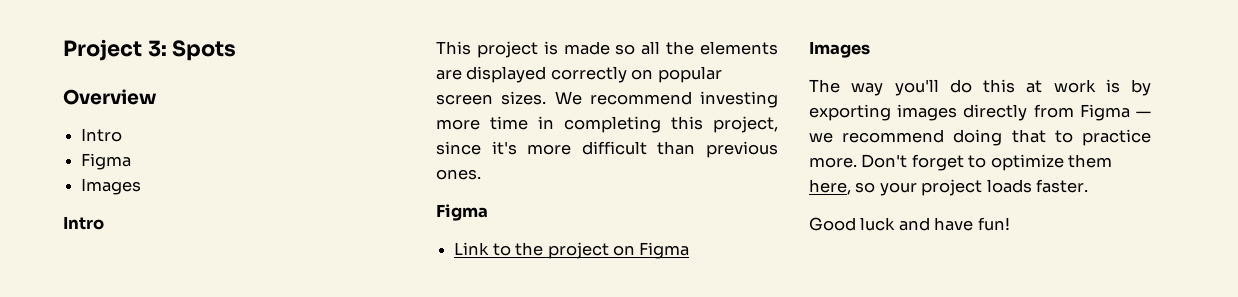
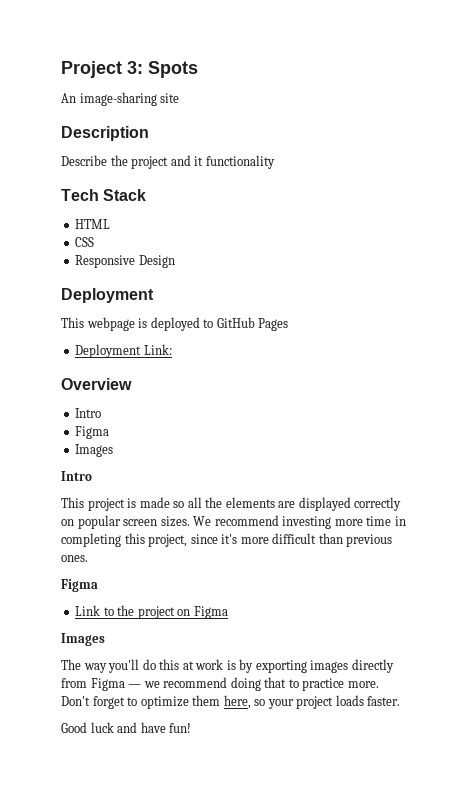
+ An image-sharing site
+ Description
+ Describe the project and it functionality
+ Tech Stack
+ HTML
+ CSS
+ Responsive Design
+ Deployment
+ This webpage is deployed to GitHub Pages
+ Deployment Link:

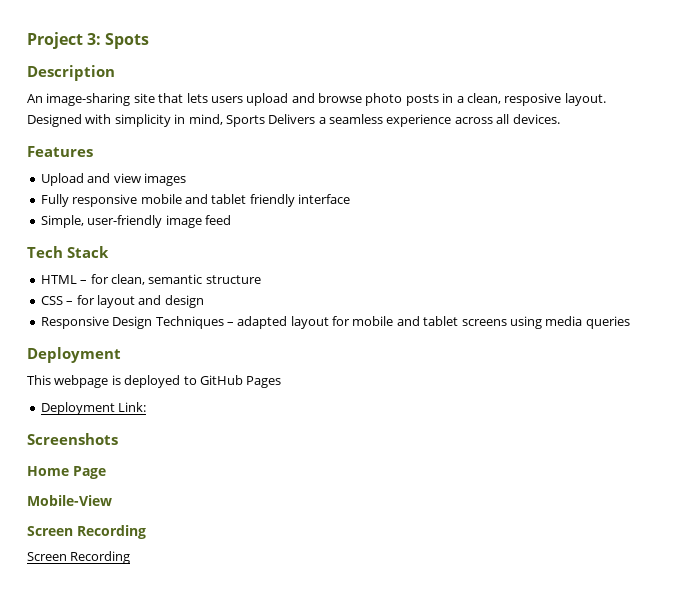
+ Description
- An image-sharing site
- Description
- Describe the project and it functionality
+ An image-sharing site that lets users upload and browse photo posts in a clean, resposive layout. Designed with simplicity in mind, Sports Delivers a seamless experience across all devices.
+ Features
+ Upload and view images
+ Fully responsive mobile and tablet friendly interface
+ Simple, user-friendly image feed
  Tech Stack
- HTML
- CSS
- Responsive Design
+ HTML – for clean, semantic structure
+ CSS – for layout and design
+ Responsive Design Techniques – adapted layout for mobile and tablet screens using media queries
- Overview
- Intro
- Figma
- Images
- Intro
- This project is made so all the elements are displayed correctly on popular screen sizes. We recommend investing more time in completing this project, since it's more difficult than previous ones.
- Figma
- Link to the project on Figma
- Images
- The way you'll do this at work is by exporting images directly from Figma — we recommend doing that to practice more. Don't forget to optimize them here, so your project loads faster.
- Good luck and have fun!
+ Screenshots
+ Home Page
+ Mobile-View
+ Screen Recording
+ Screen Recording

